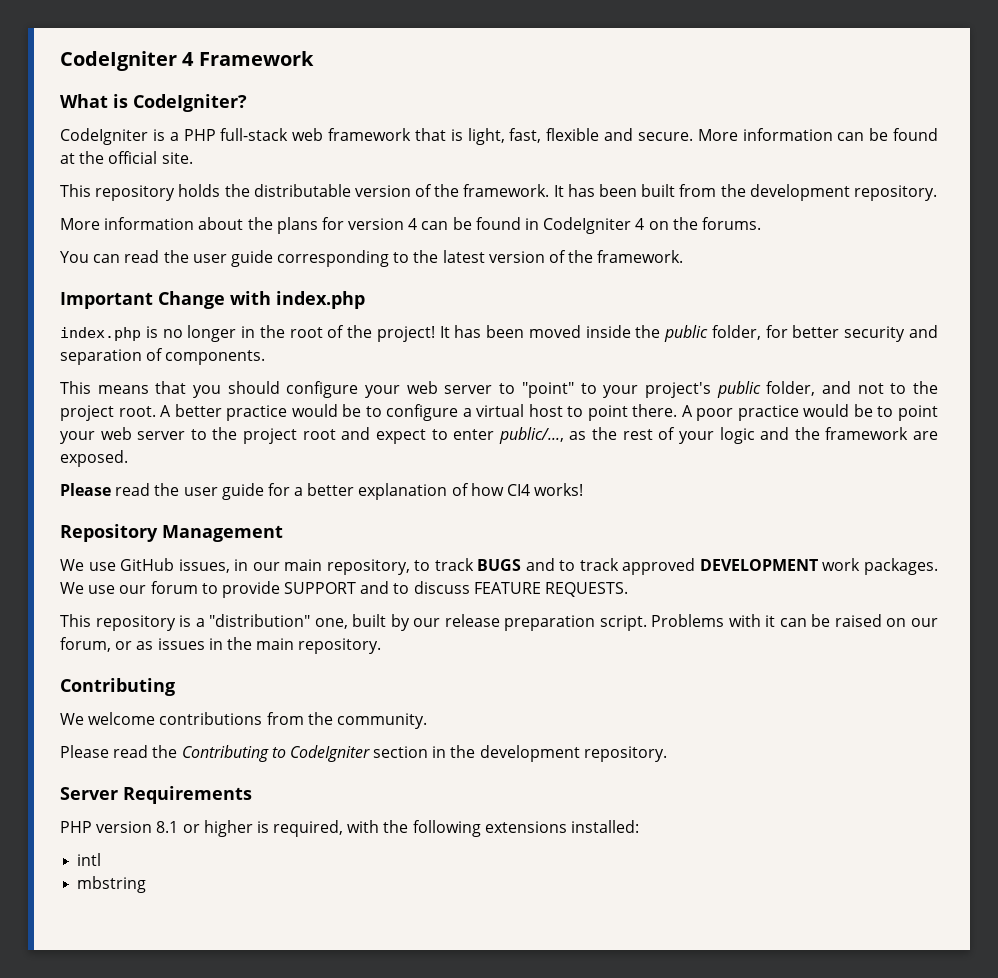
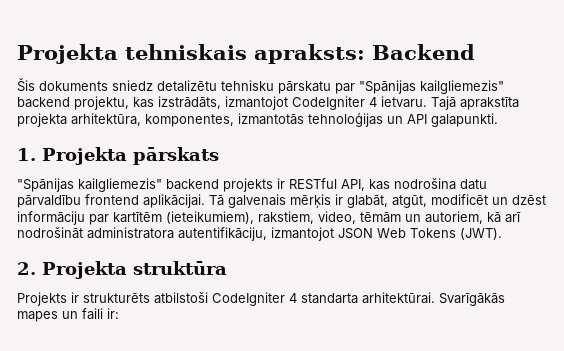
- CodeIgniter 4 Framework
- What is CodeIgniter?
- CodeIgniter is a PHP full-stack web framework that is light, fast, flexible and secure. More information can be found at the official site.
- This repository holds the distributable version of the framework. It has been built from the development repository.
- More information about the plans for version 4 can be found in CodeIgniter 4 on the forums.
- You can read the user guide corresponding to the latest version of the framework.
- Important Change with index.php
- index.php is no longer in the root of the project! It has been moved inside the public folder, for better security and separation of components.
- This means that you should configure your web server to "point" to your project's public folder, and not to the project root. A better practice would be to configure a virtual host to point there. A poor practice would be to point your web server to the project root and expect to enter public/..., as the rest of your logic and the framework are exposed.
- Please read the user guide for a better explanation of how CI4 works!
- Repository Management
- We use GitHub issues, in our main repository, to track BUGS and to track approved DEVELOPMENT work packages. We use our forum to provide SUPPORT and to discuss FEATURE REQUESTS.
- This repository is a "distribution" one, built by our release preparation script. Problems with it can be raised on our forum, or as issues in the main repository.
- Contributing
- We welcome contributions from the community.
- Please read the Contributing to CodeIgniter section in the development repository.
- Server Requirements
- PHP version 8.1 or higher is required, with the following extensions installed:
- intl
- mbstring
+ Projekta tehniskais apraksts: Backend
+ Šis dokuments sniedz detalizētu tehnisku pārskatu par "Spānijas kailgliemezis" backend projektu, kas izstrādāts, izmantojot CodeIgniter 4 ietvaru. Tajā aprakstīta projekta arhitektūra, komponentes, izmantotās tehnoloģijas un API galapunkti.
+ 1. Projekta pārskats
+ "Spānijas kailgliemezis" backend projekts ir RESTful API, kas nodrošina datu pārvaldību frontend aplikācijai. Tā galvenais mērķis ir glabāt, atgūt, modificēt un dzēst informāciju par kartītēm (ieteikumiem), rakstiem, video, tēmām un autoriem, kā arī nodrošināt administratora autentifikāciju, izmantojot JSON Web Tokens (JWT).
+ 2. Projekta struktūra
+ Projekts ir strukturēts atbilstoši CodeIgniter 4 standarta arhitektūrai. Svarīgākās mapes un faili ir:

